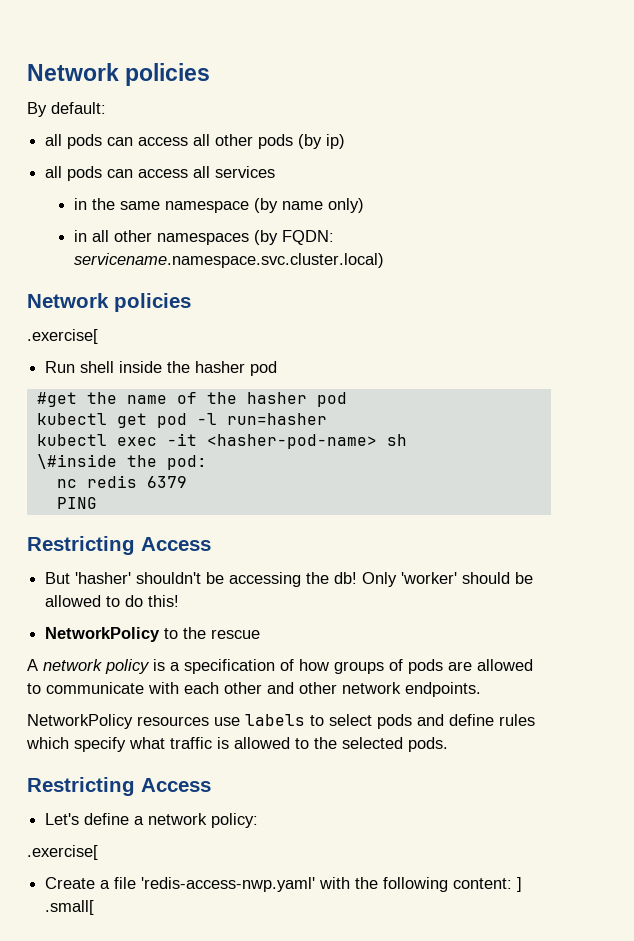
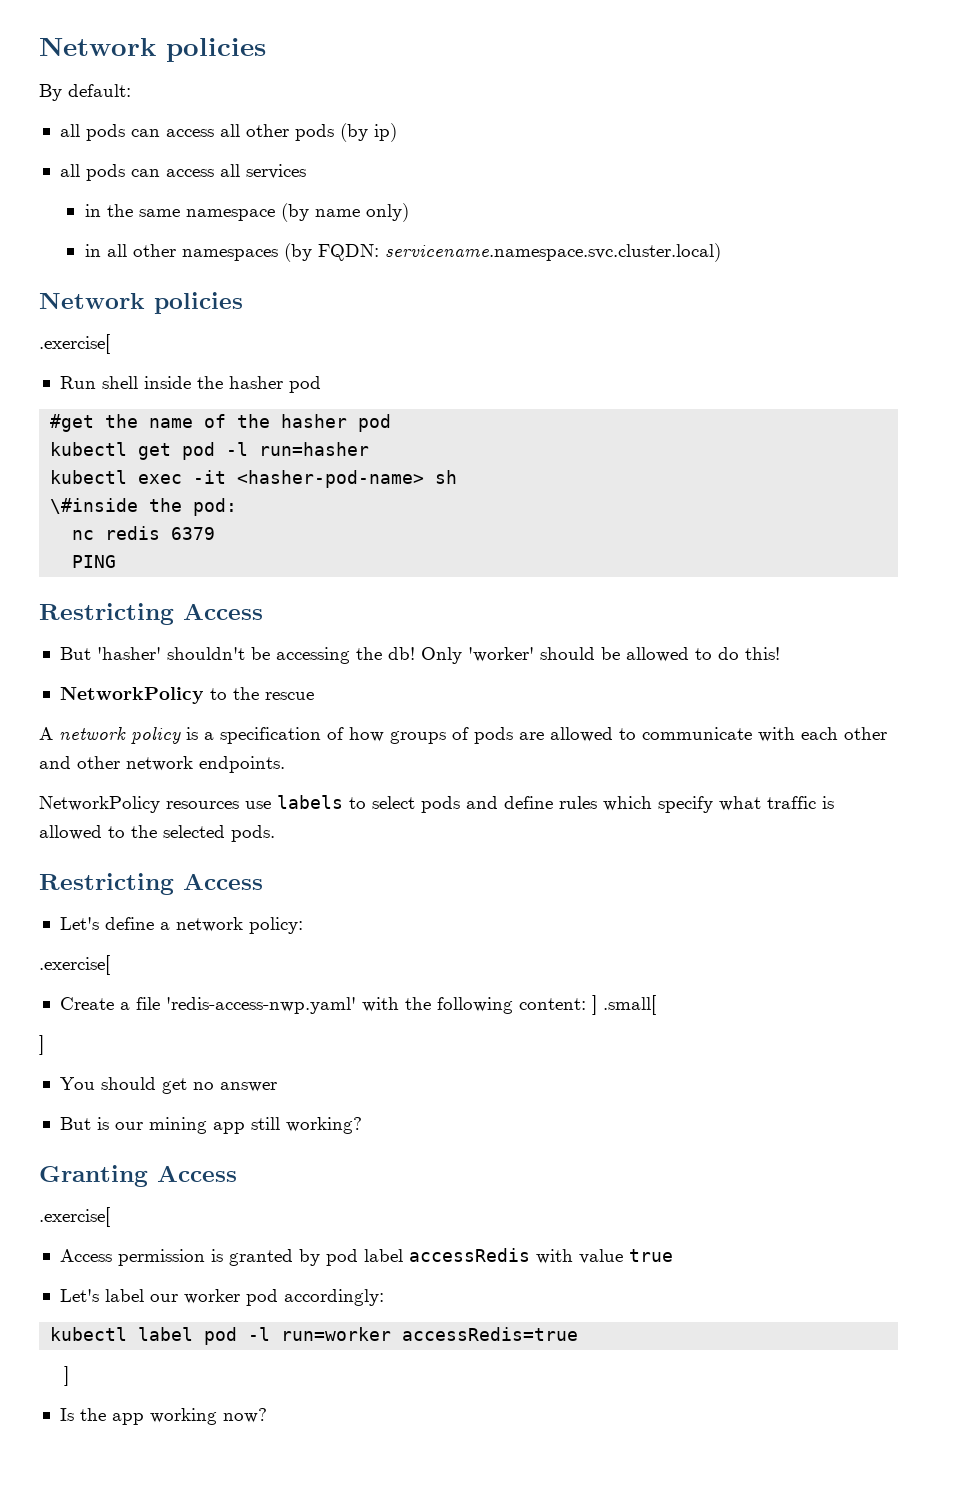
  Create a file 'redis-access-nwp.yaml' with the following content: ] .small[
+ ]
+ You should get no answer
+ But is our mining app still working?
+ Granting Access
+ .exercise[
+ Access permission is granted by pod label accessRedis with value true
+ Let's label our worker pod accordingly:
+ kubectl label pod -l run=worker accessRedis=true
+ ]
+ Is the app working now?

